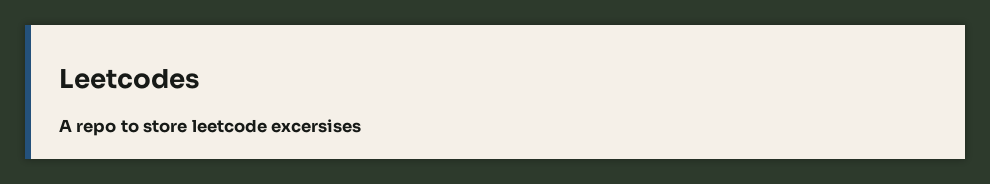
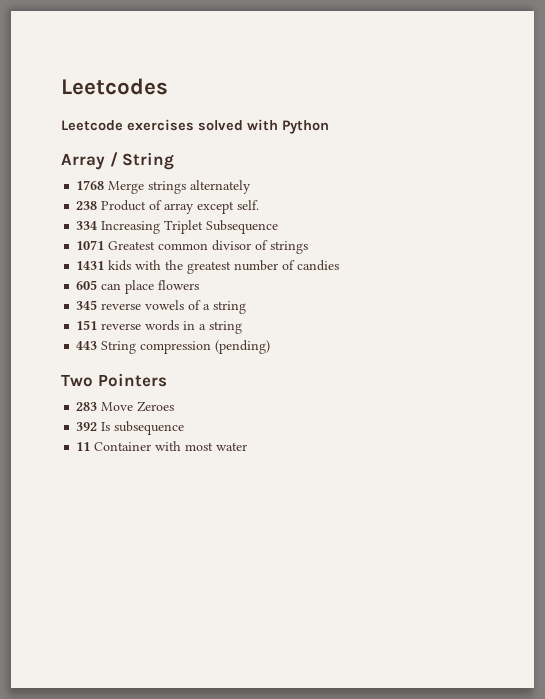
- A repo to store leetcode excersises
+ Leetcode exercises solved with Python
+ Array / String
+ 1768 Merge strings alternately
+ 238 Product of array except self.
+ 334 Increasing Triplet Subsequence
+ 1071 Greatest common divisor of strings
+ 1431 kids with the greatest number of candies
+ 605 can place flowers
+ 345 reverse vowels of a string
+ 151 reverse words in a string
+ 443 String compression (pending)
+ Two Pointers
+ 283 Move Zeroes
+ 392 Is subsequence
+ 11 Container with most water

